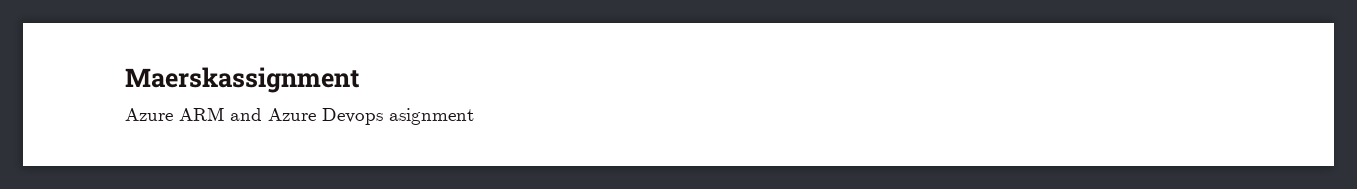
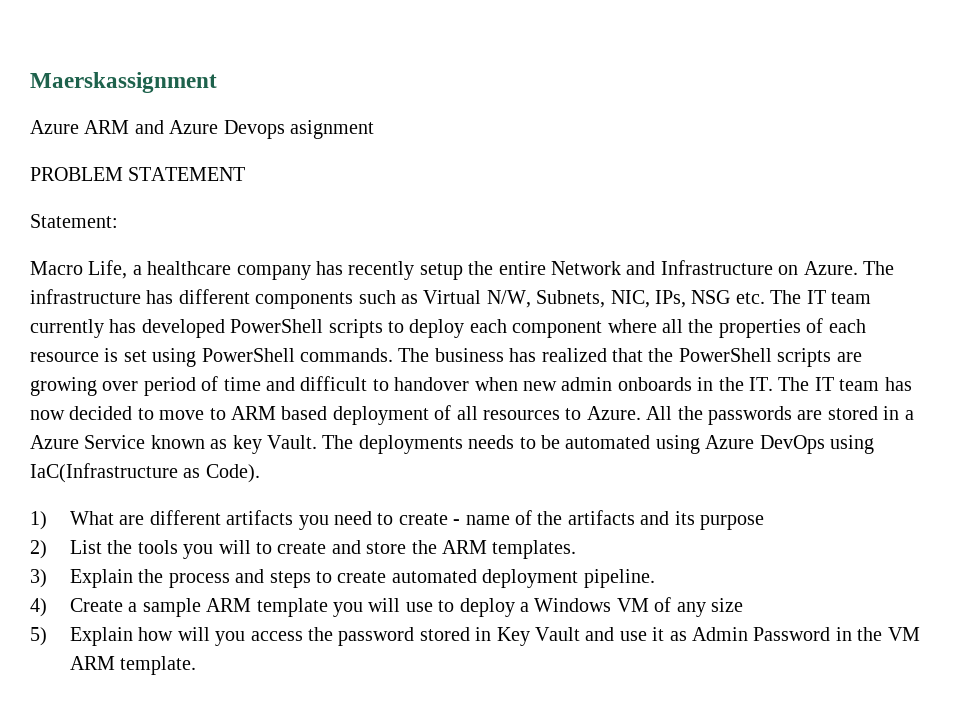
+ PROBLEM STATEMENT
+ Statement:
+ Macro Life, a healthcare company has recently setup the entire Network and Infrastructure on Azure. The infrastructure has different components such as Virtual N/W, Subnets, NIC, IPs, NSG etc. The IT team currently has developed PowerShell scripts to deploy each component where all the properties of each resource is set using PowerShell commands. The business has realized that the PowerShell scripts are growing over period of time and difficult to handover when new admin onboards in the IT. The IT team has now decided to move to ARM based deployment of all resources to Azure. All the passwords are stored in a Azure Service known as key Vault. The deployments needs to be automated using Azure DevOps using IaC(Infrastructure as Code).
+ 1) What are different artifacts you need to create - name of the artifacts and its purpose
+ 2) List the tools you will to create and store the ARM templates.
+ 3) Explain the process and steps to create automated deployment pipeline.
+ 4) Create a sample ARM template you will use to deploy a Windows VM of any size
+ 5) Explain how will you access the password stored in Key Vault and use it as Admin Password in the VM ARM template.

